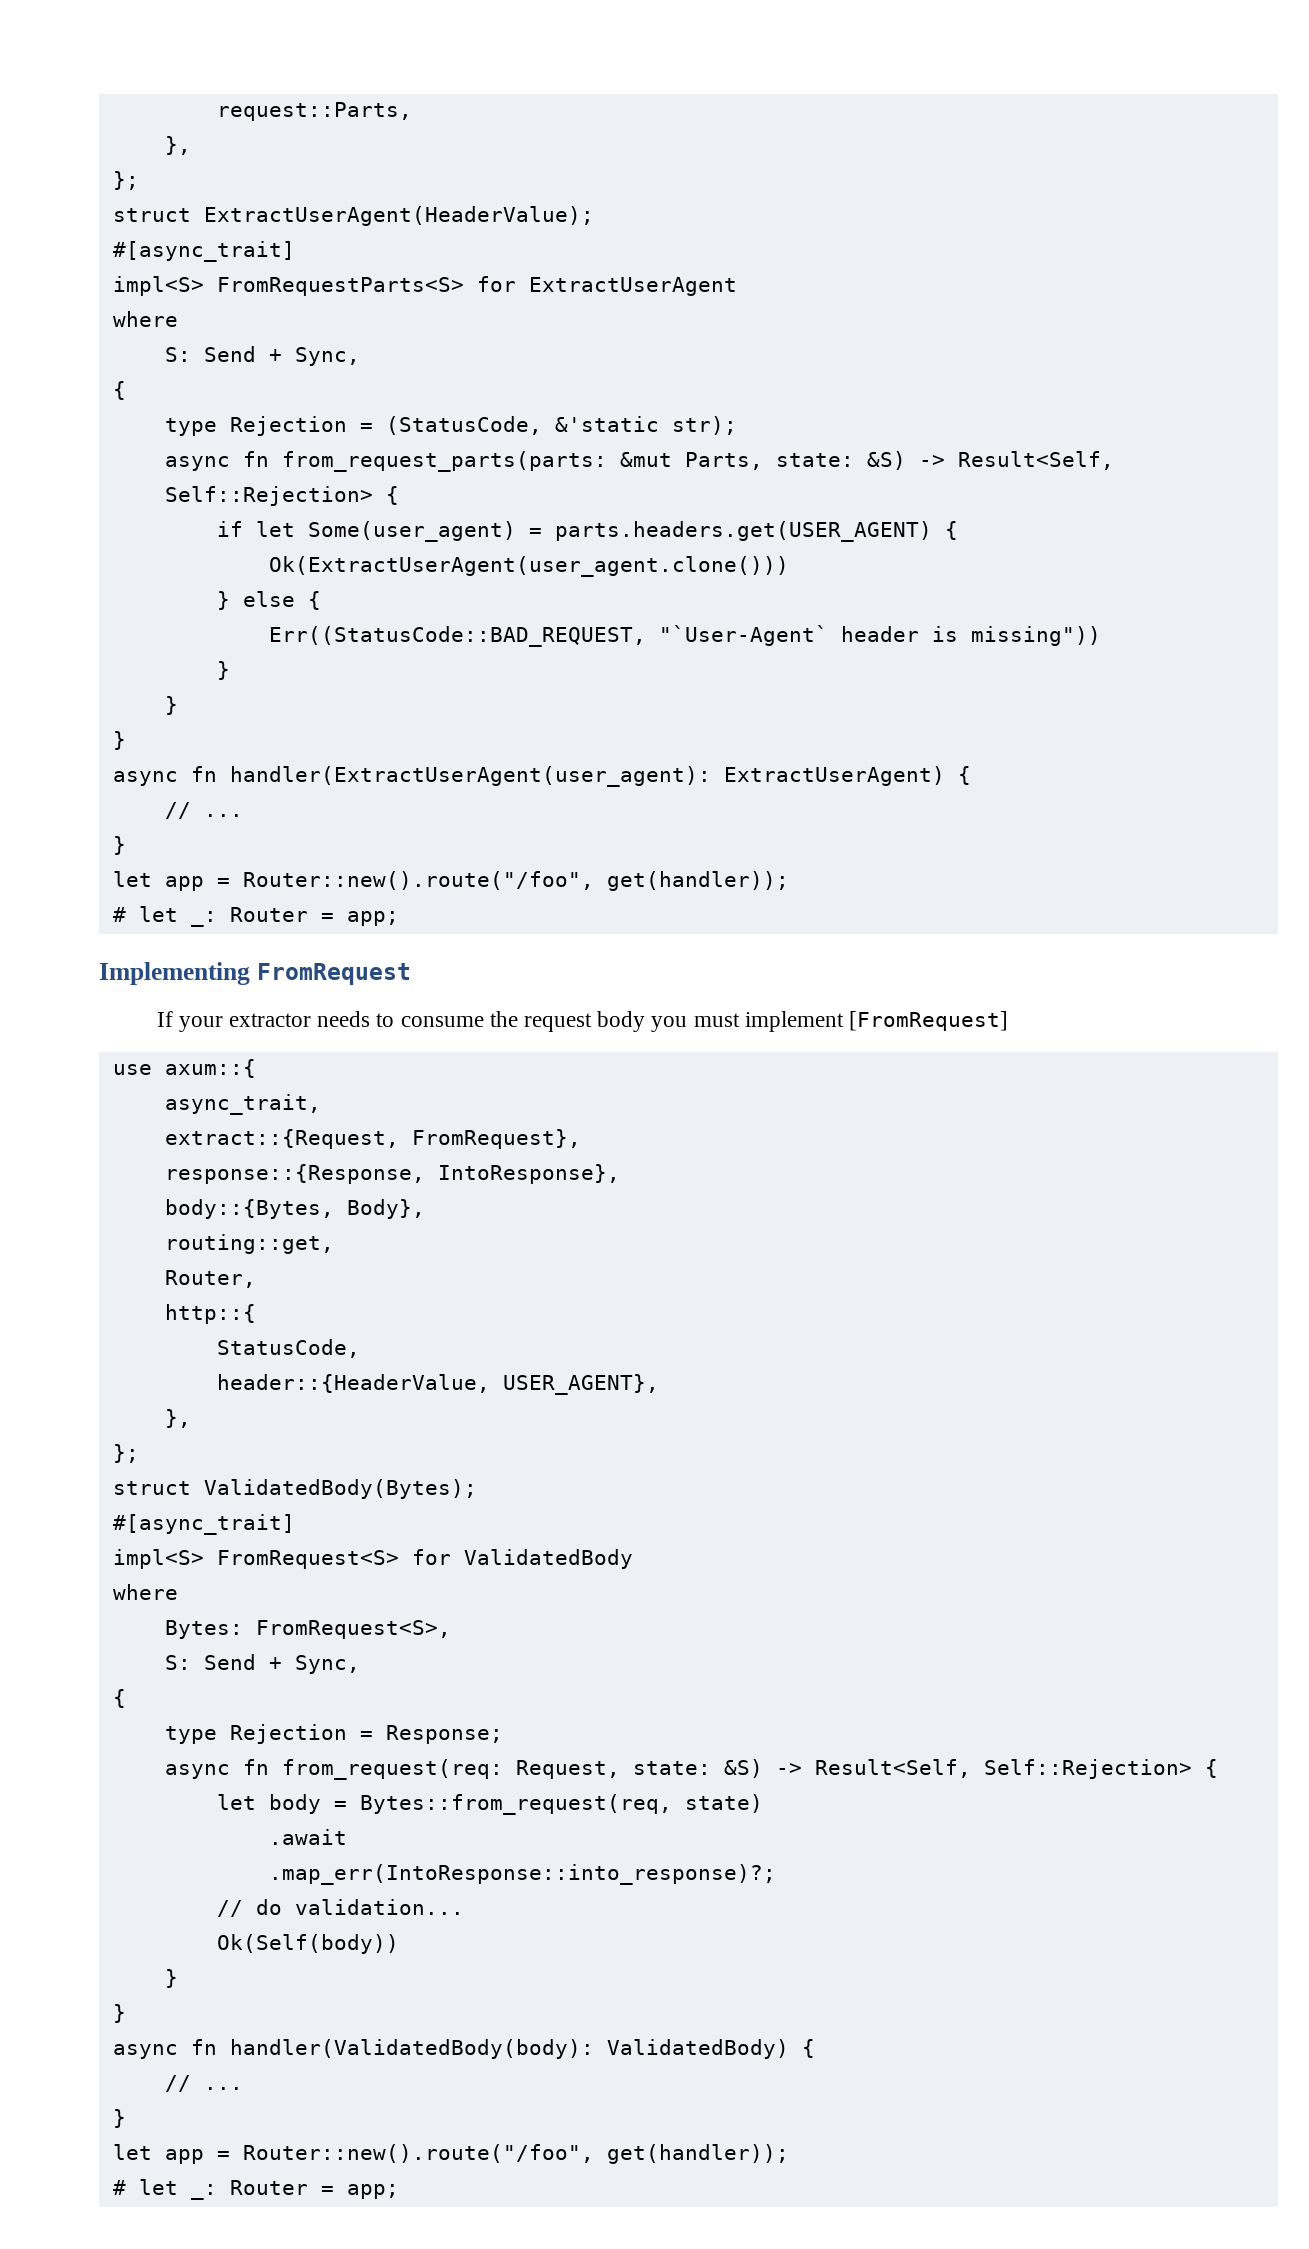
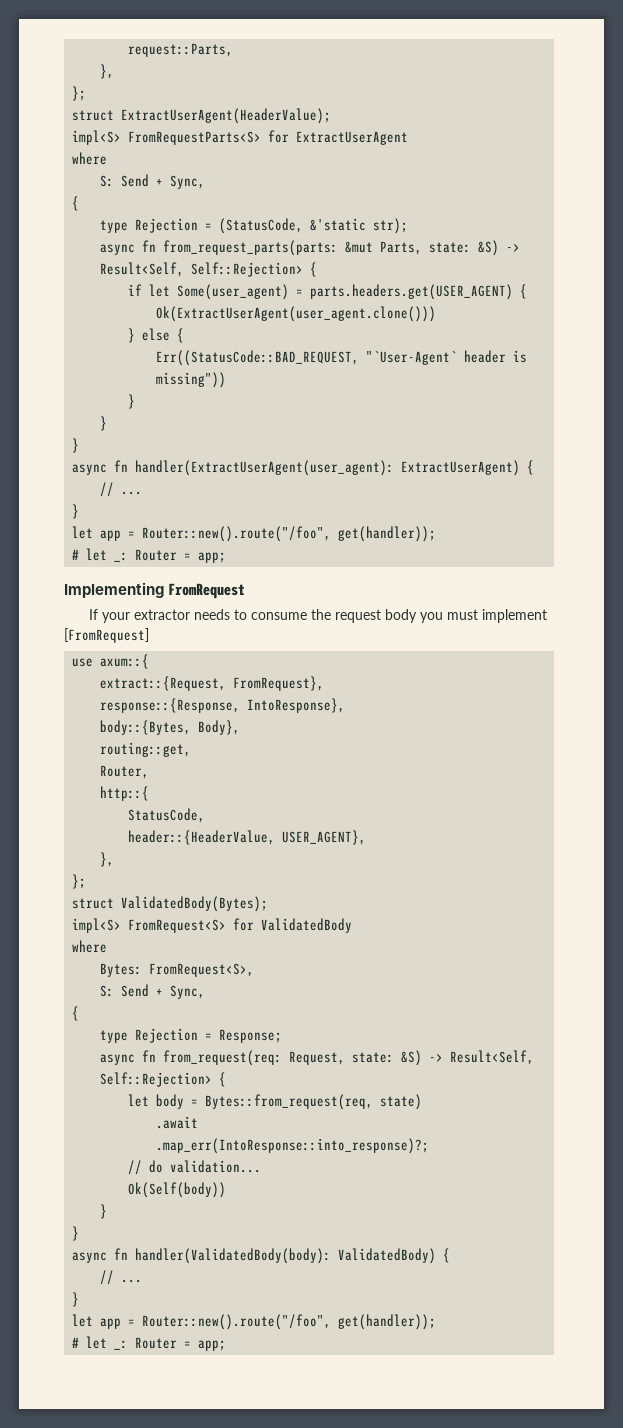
  struct ExtractUserAgent(HeaderValue);
- #[async_trait]
- async_trait,
  struct ValidatedBody(Bytes);
- #[async_trait]

